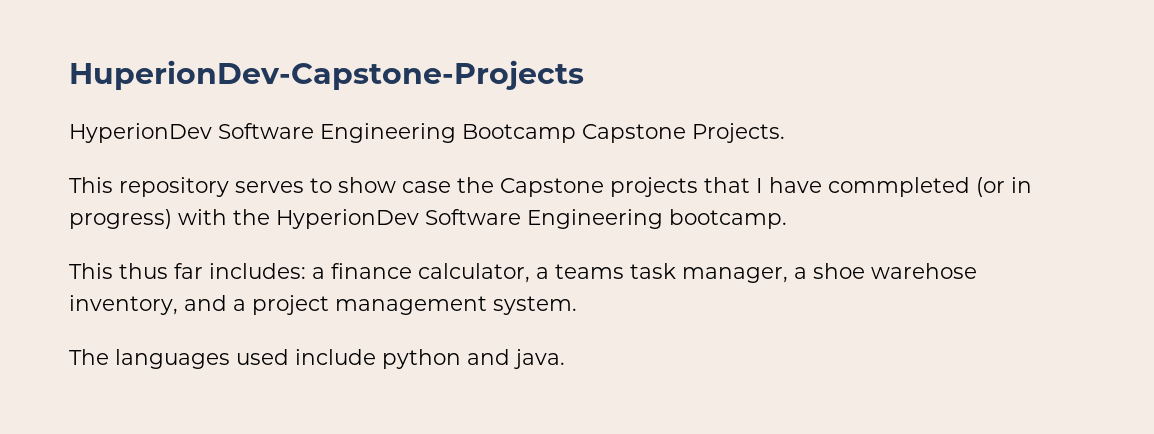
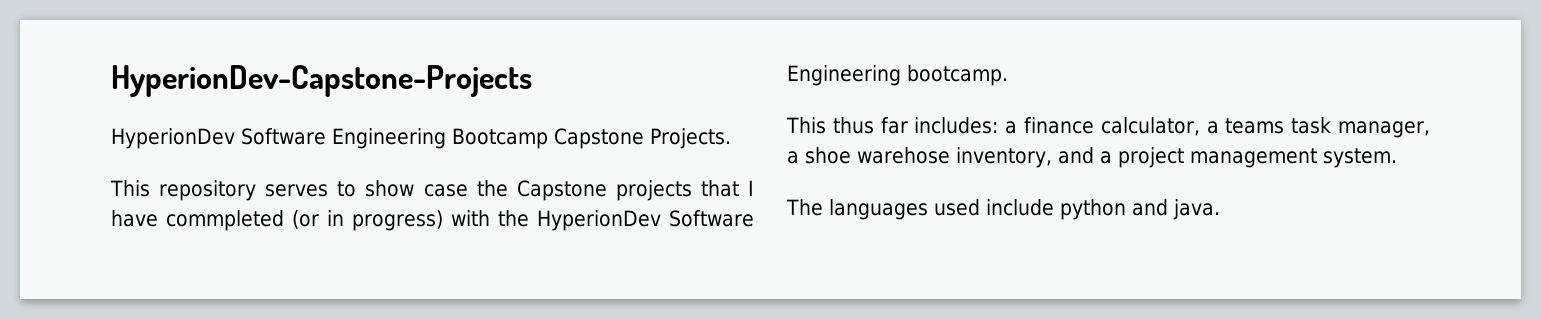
- HuperionDev-Capstone-Projects
+ HyperionDev-Capstone-Projects

